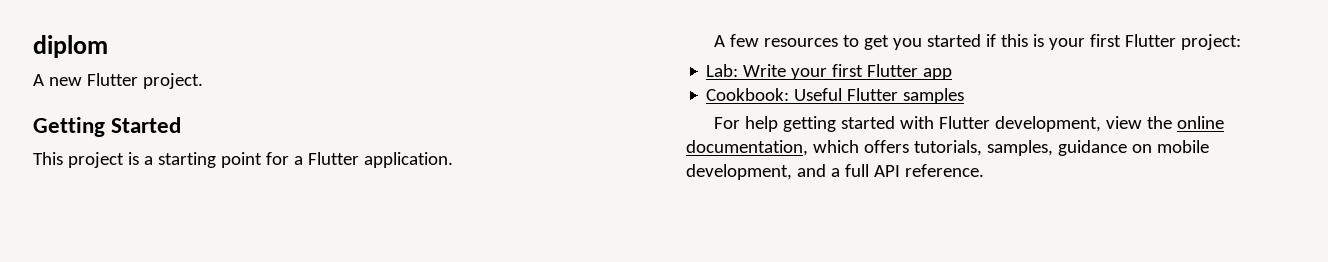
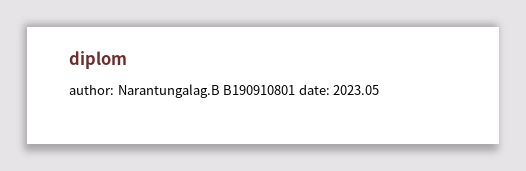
- A new Flutter project.
- Getting Started
- This project is a starting point for a Flutter application.
- A few resources to get you started if this is your first Flutter project:
- Lab: Write your first Flutter app
- Cookbook: Useful Flutter samples
- For help getting started with Flutter development, view the online documentation, which offers tutorials, samples, guidance on mobile development, and a full API reference.
+ author: Narantungalag.B B190910801 date: 2023.05

